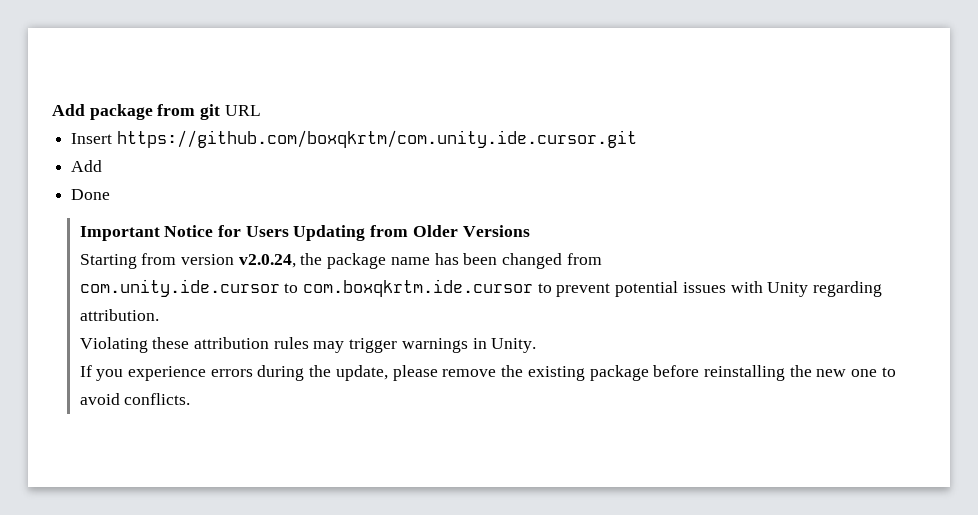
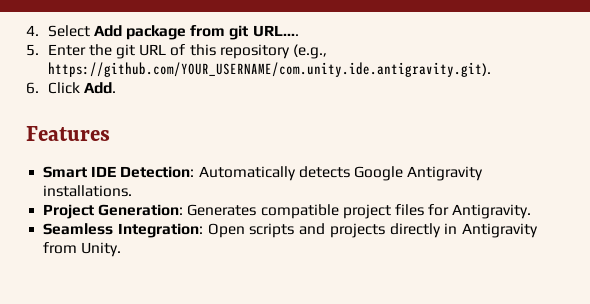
- Add package from git URL
- Insert https://github.com/boxqkrtm/com.unity.ide.cursor.git
- Add
- Done
- Important Notice for Users Updating from Older Versions
- Starting from version v2.0.24, the package name has been changed from
- com.unity.ide.cursor to com.boxqkrtm.ide.cursor to prevent potential issues with Unity regarding attribution.
- Violating these attribution rules may trigger warnings in Unity.
- If you experience errors during the update, please remove the existing package before reinstalling the new one to avoid conflicts.
+ 4. Select Add package from git URL....
+ 5. Enter the git URL of this repository (e.g., https://github.com/YOUR_USERNAME/com.unity.ide.antigravity.git).
+ 6. Click Add.
+ Features
+ Smart IDE Detection: Automatically detects Google Antigravity installations.
+ Project Generation: Generates compatible project files for Antigravity.
+ Seamless Integration: Open scripts and projects directly in Antigravity from Unity.

